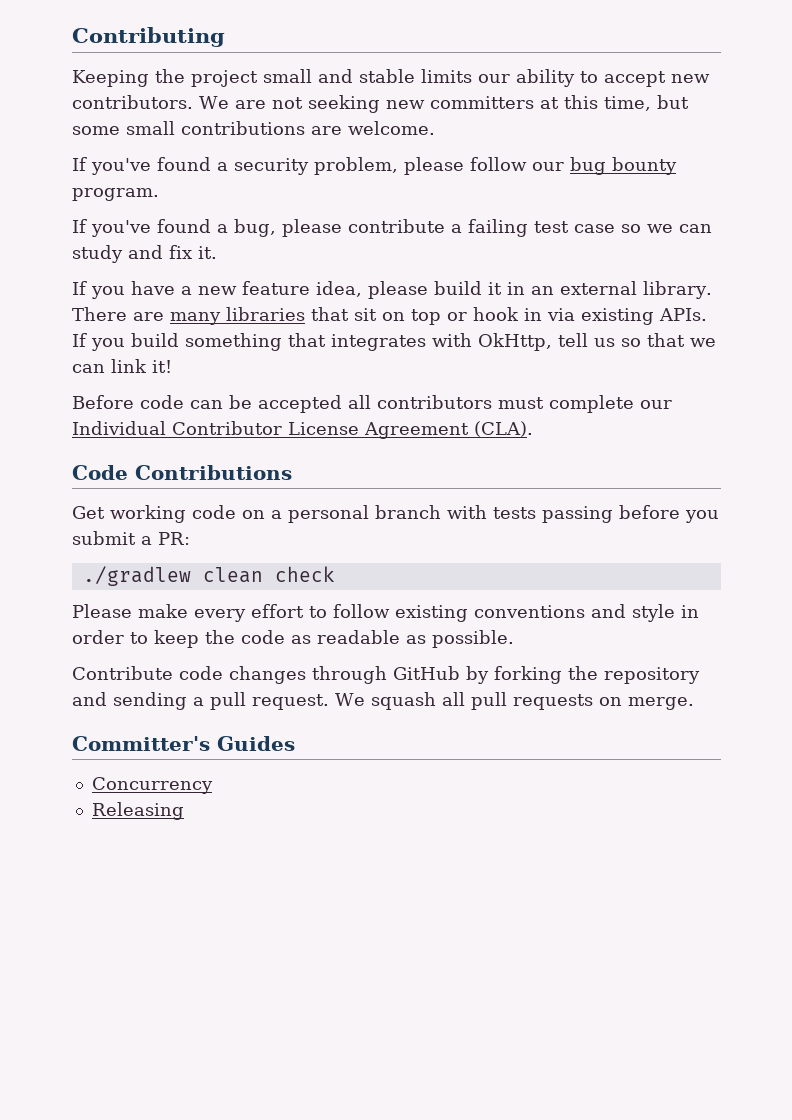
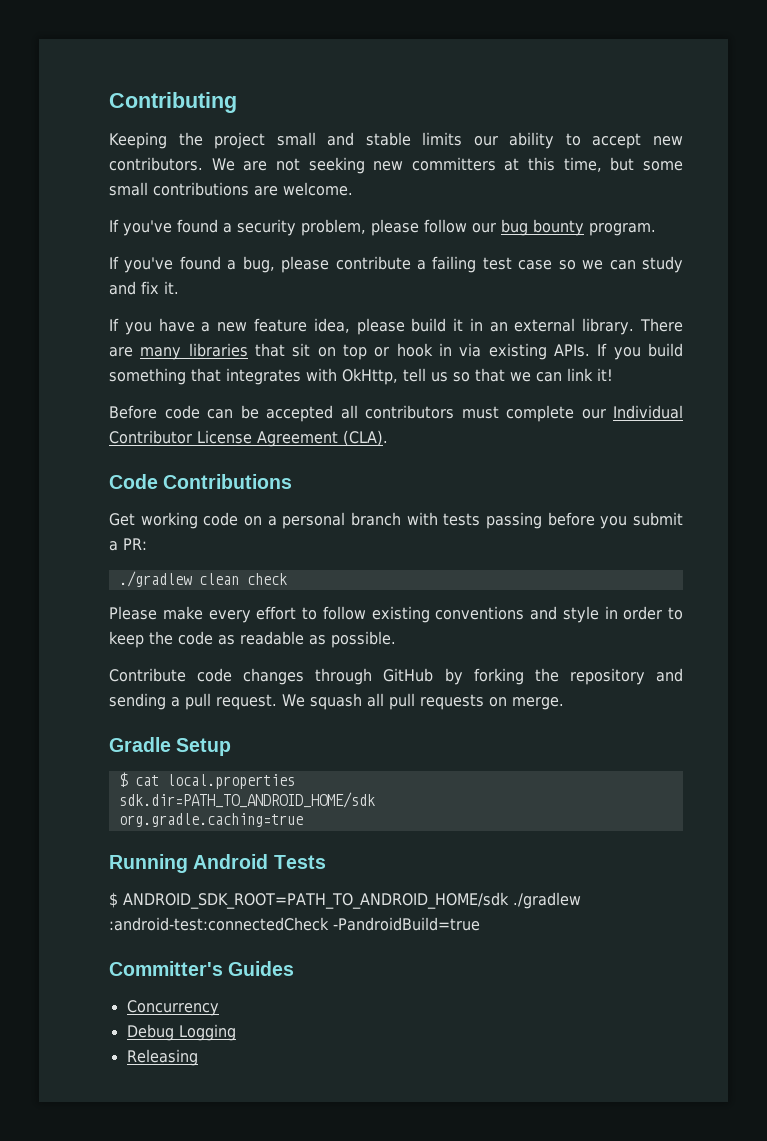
+ Gradle Setup
+ $ cat local.properties
+ sdk.dir=PATH_TO_ANDROID_HOME/sdk
+ org.gradle.caching=true
+ Running Android Tests
+ $ ANDROID_SDK_ROOT=PATH_TO_ANDROID_HOME/sdk ./gradlew :android-test:connectedCheck -PandroidBuild=true
+ Debug Logging

